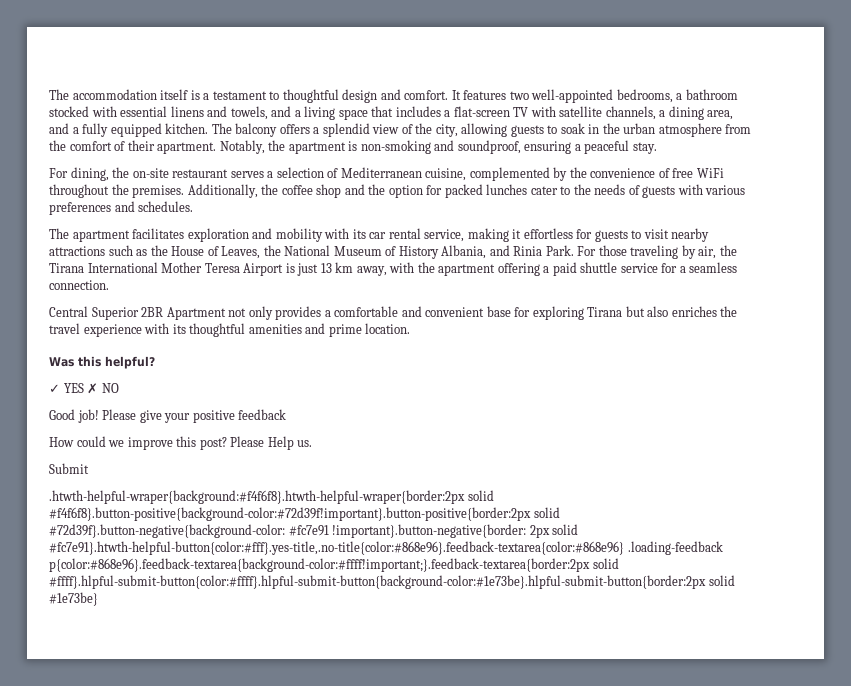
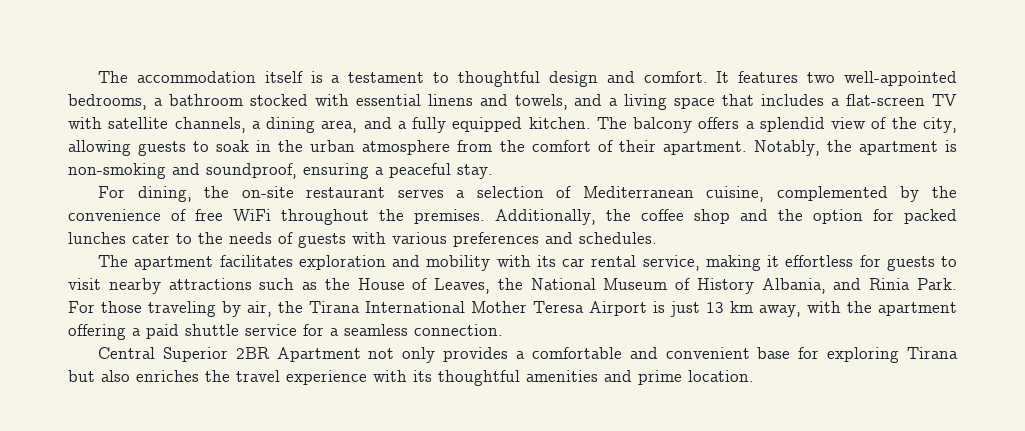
- Was this helpful?
- ✓ YES ✗ NO
- Good job! Please give your positive feedback
- How could we improve this post? Please Help us.
- Submit
- .htwth-helpful-wraper{background:#f4f6f8}.htwth-helpful-wraper{border:2px solid #f4f6f8}.button-positive{background-color:#72d39f!important}.button-positive{border:2px solid #72d39f}.button-negative{background-color: #fc7e91 !important}.button-negative{border: 2px solid #fc7e91}.htwth-helpful-button{color:#fff}.yes-title,.no-title{color:#868e96}.feedback-textarea{color:#868e96} .loading-feedback p{color:#868e96}.feedback-textarea{background-color:#ffff!important;}.feedback-textarea{border:2px solid #ffff}.hlpful-submit-button{color:#ffff}.hlpful-submit-button{background-color:#1e73be}.hlpful-submit-button{border:2px solid #1e73be}

